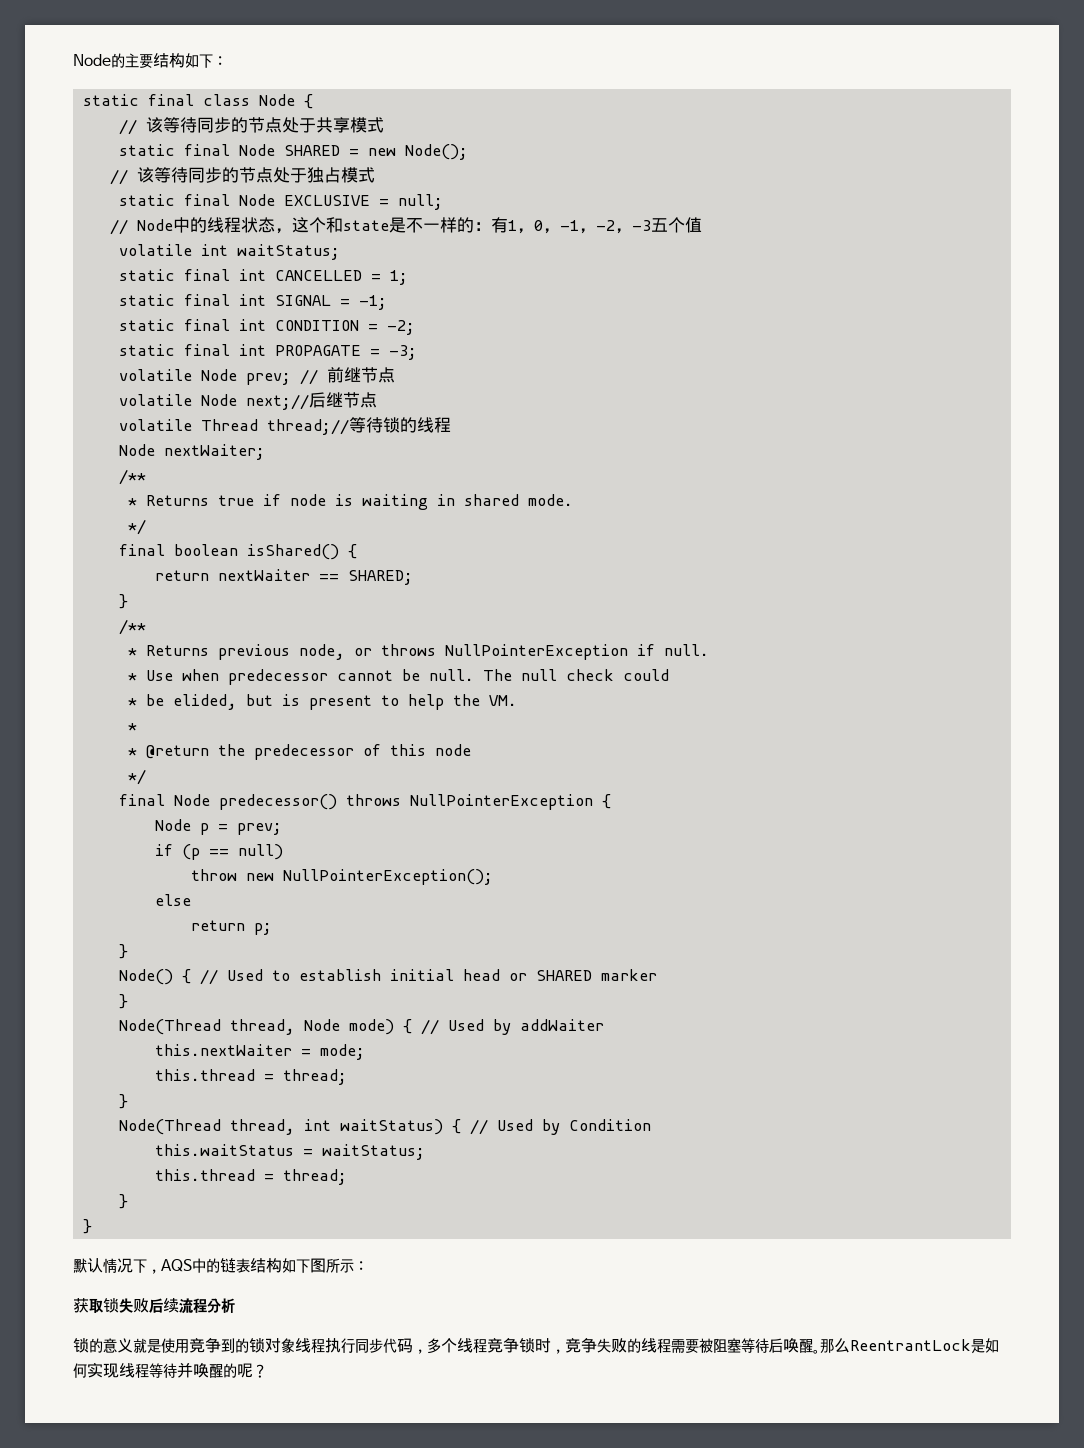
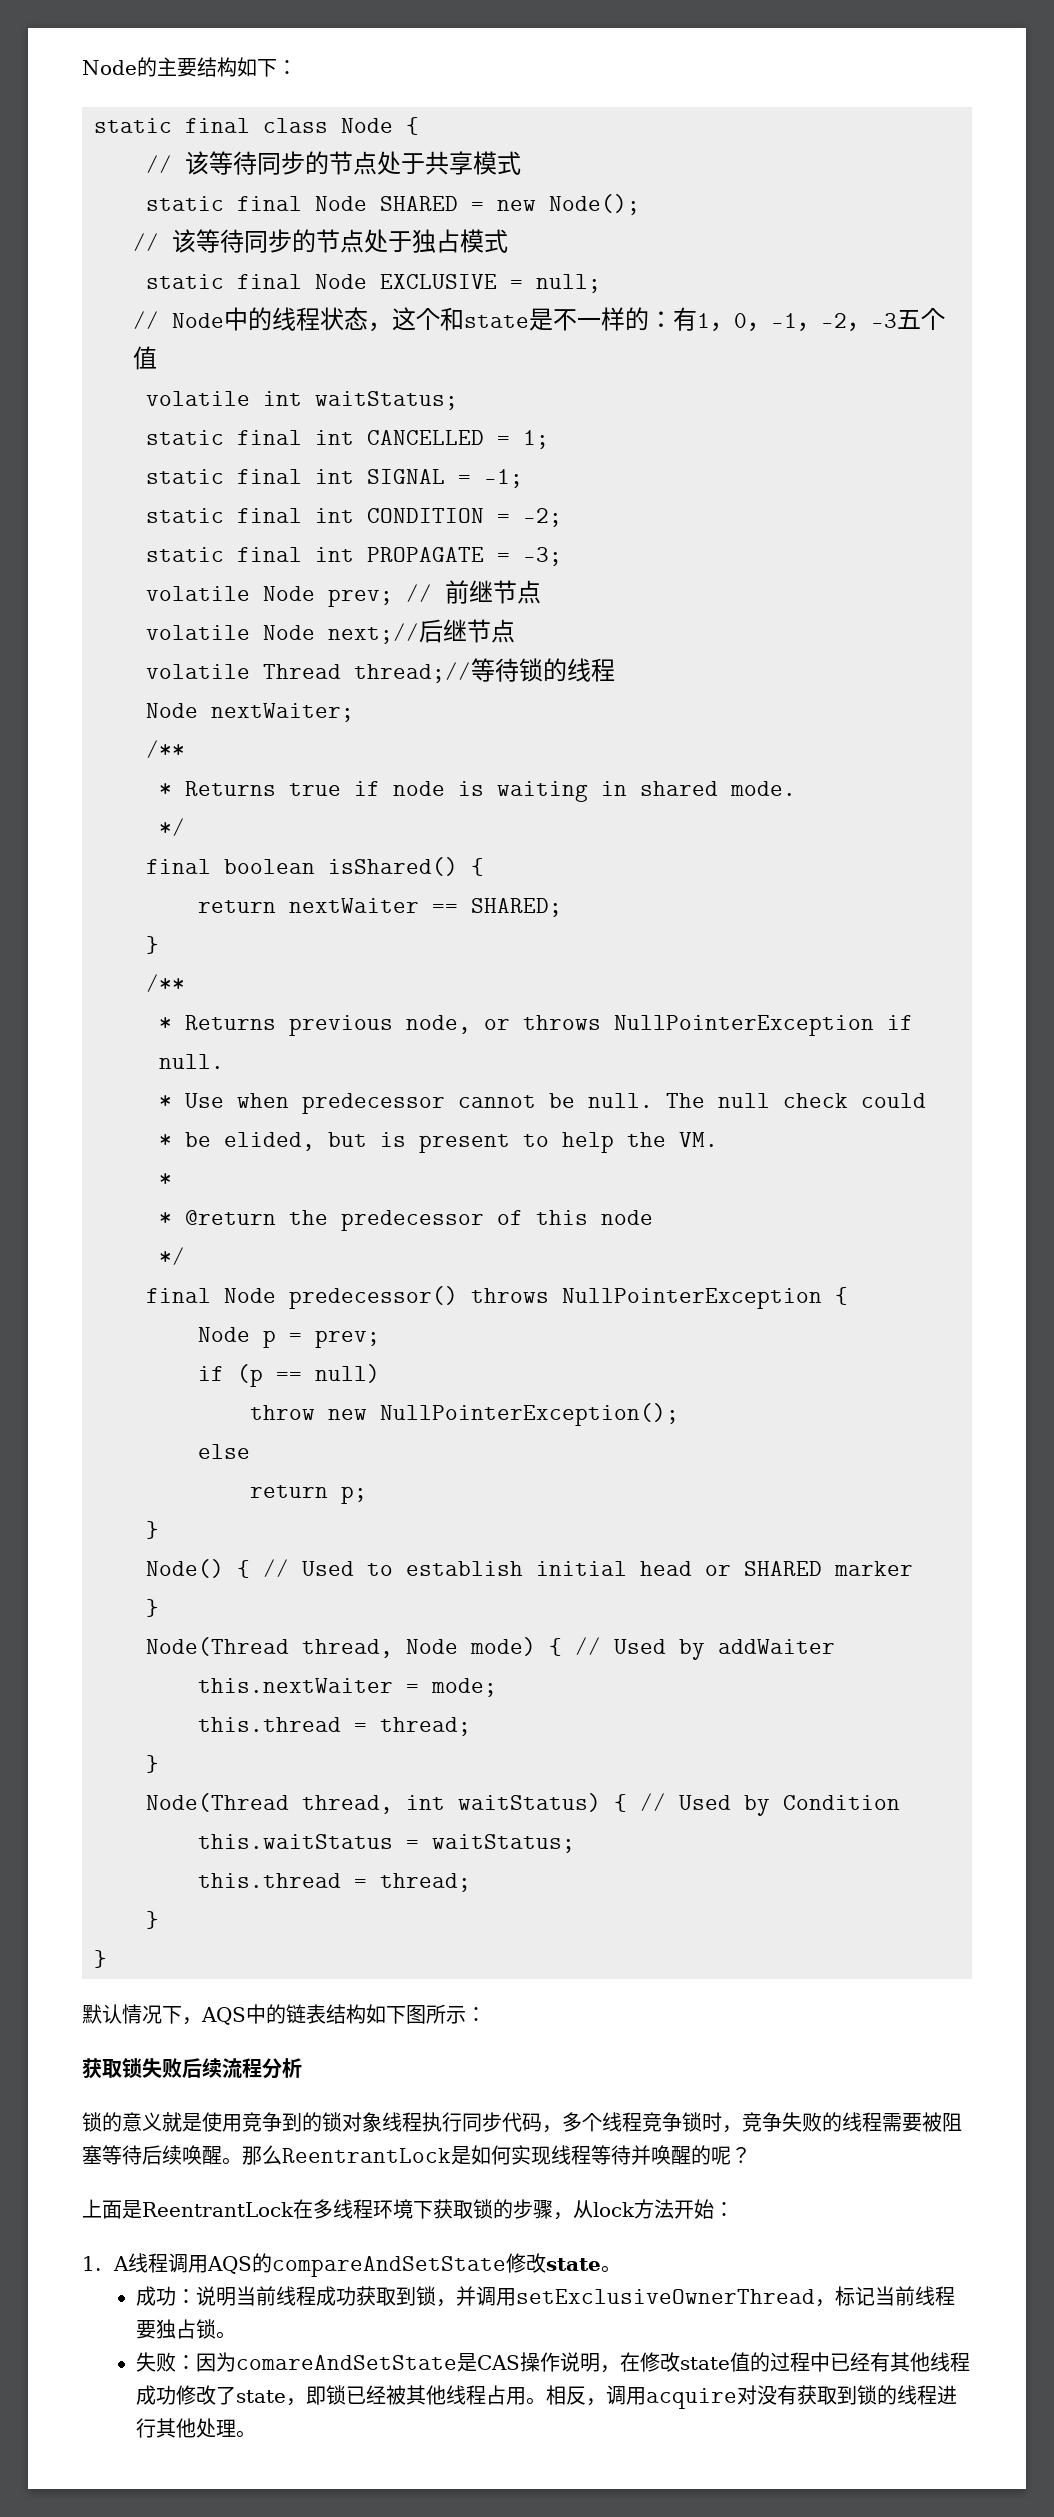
- 锁的意义就是使用竞争到的锁对象线程执行同步代码，多个线程竞争锁时，竞争失败的线程需要被阻塞等待后唤醒。
+ 锁的意义就是使用竞争到的锁对象线程执行同步代码，多个线程竞争锁时，竞争失败的线程需要被阻塞等待后续唤醒。
+ 上面是ReentrantLock在多线程环境下获取锁的步骤，从lock方法开始：
+ 1. A线程调用AQS的compareAndSetState修改state。
+ 成功：说明当前线程成功获取到锁，并调用setExclusiveOwnerThread，标记当前线程要独占锁。
+ 失败：因为comareAndSetState是CAS操作说明，在修改state值的过程中已经有其他线程成功修改了state，即锁已经被其他线程占用。相反，调用acquire对没有获取到锁的线程进行其他处理。

